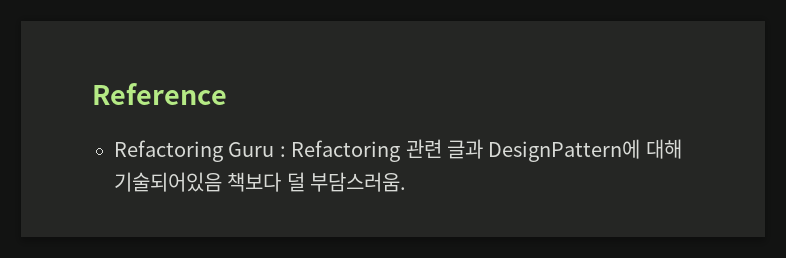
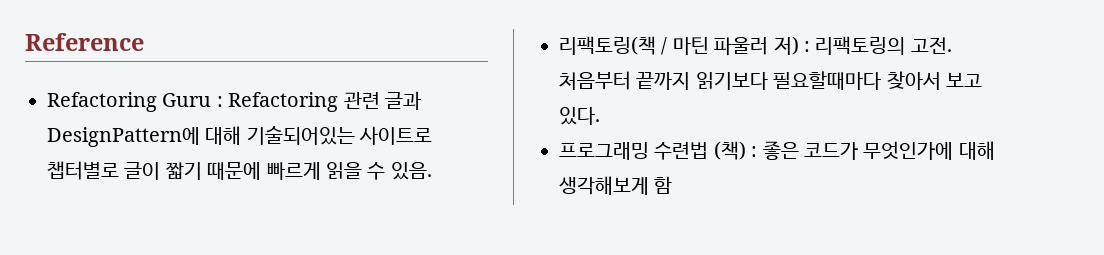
- Refactoring Guru : Refactoring 관련 글과 DesignPattern에 대해 기술되어있음 책보다 덜 부담스러움.
+ Refactoring Guru : Refactoring 관련 글과 DesignPattern에 대해 기술되어있는 사이트로 챕터별로 글이 짧기 때문에 빠르게 읽을 수 있음.
+ 리팩토링(책 / 마틴 파울러 저) : 리팩토링의 고전. 처음부터 끝까지 읽기보다 필요할때마다 찾아서 보고 있다.
+ 프로그래밍 수련법 (책) : 좋은 코드가 무엇인가에 대해 생각해보게 함

